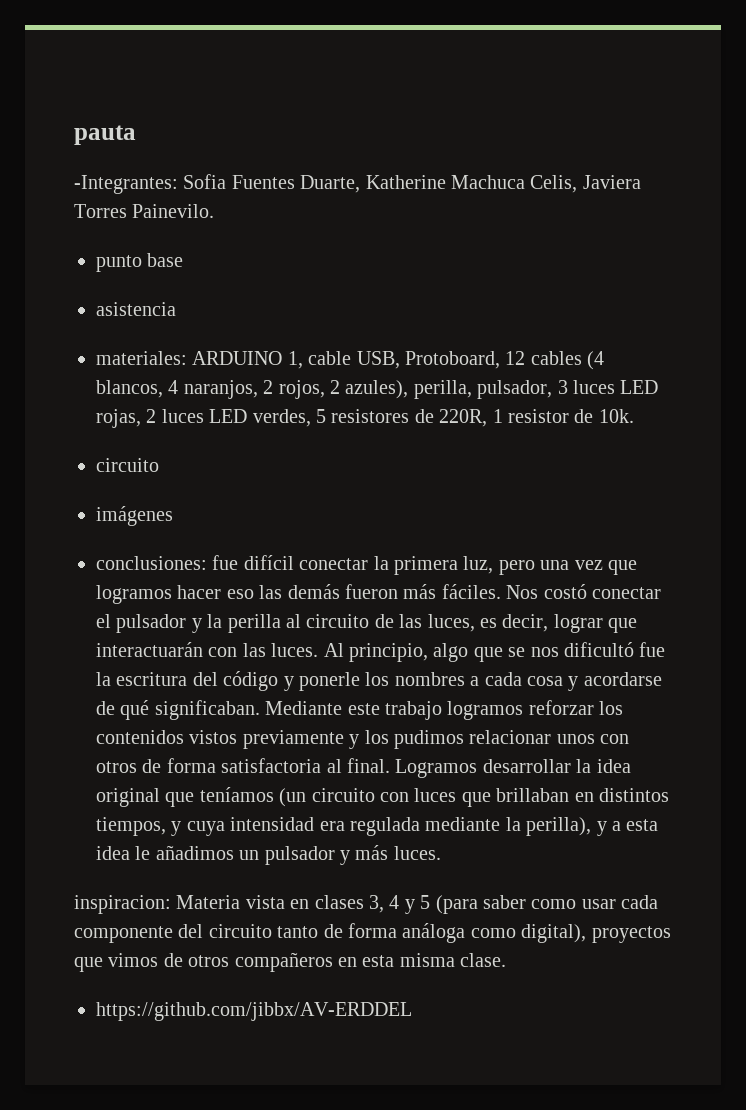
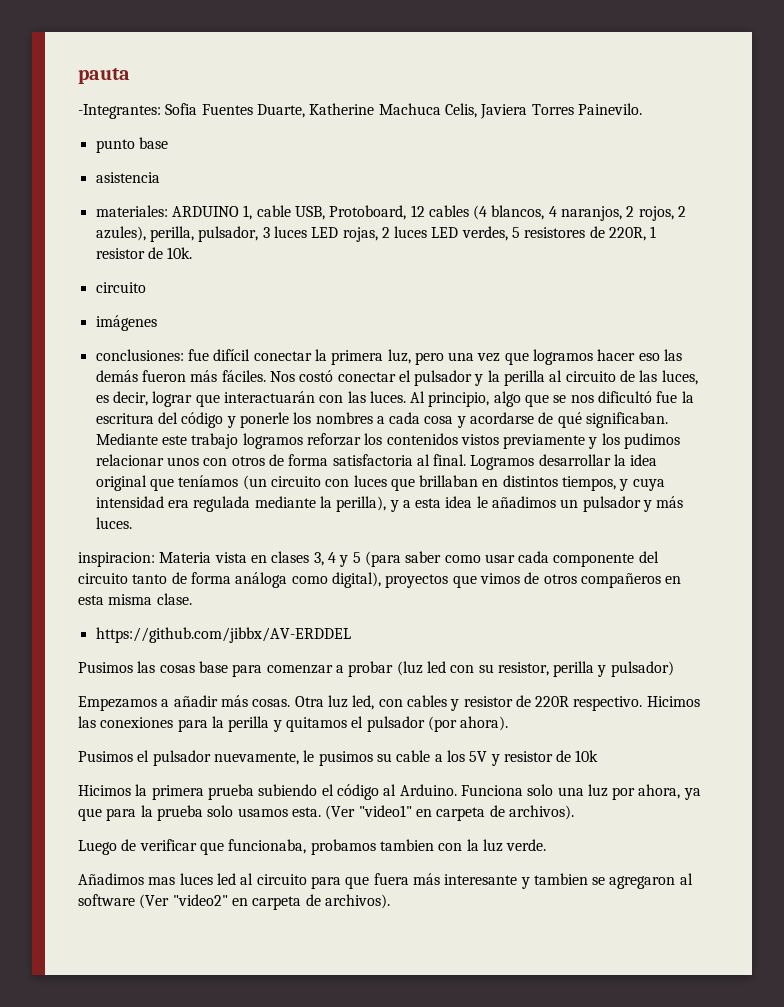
+ Pusimos las cosas base para comenzar a probar (luz led con su resistor, perilla y pulsador)
+ Empezamos a añadir más cosas. Otra luz led, con cables y resistor de 220R respectivo. Hicimos las conexiones para la perilla y quitamos el pulsador (por ahora).
+ Pusimos el pulsador nuevamente, le pusimos su cable a los 5V y resistor de 10k
+ Hicimos la primera prueba subiendo el código al Arduino. Funciona solo una luz por ahora, ya que para la prueba solo usamos esta. (Ver "video1" en carpeta de archivos).
+ Luego de verificar que funcionaba, probamos tambien con la luz verde.
+ Añadimos mas luces led al circuito para que fuera más interesante y tambien se agregaron al software (Ver "video2" en carpeta de archivos).

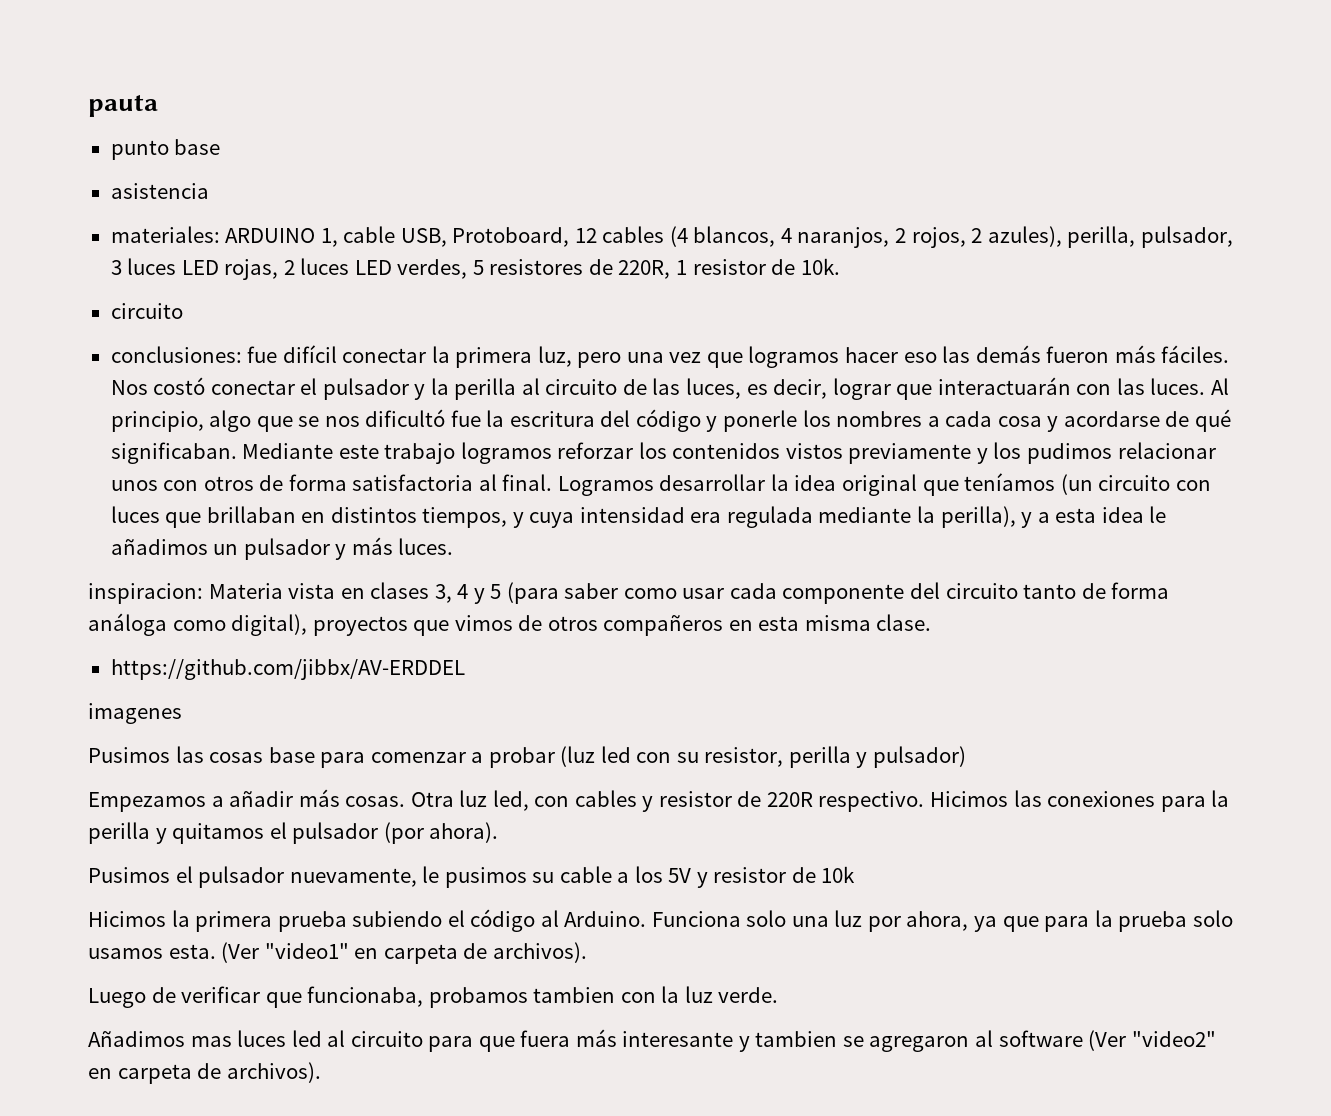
- -Integrantes: Sofia Fuentes Duarte, Katherine Machuca Celis, Javiera Torres Painevilo.
- imágenes
+ imagenes

